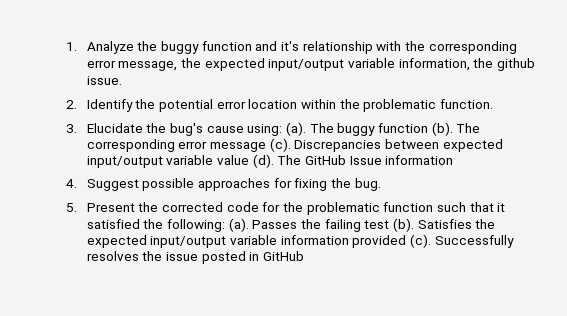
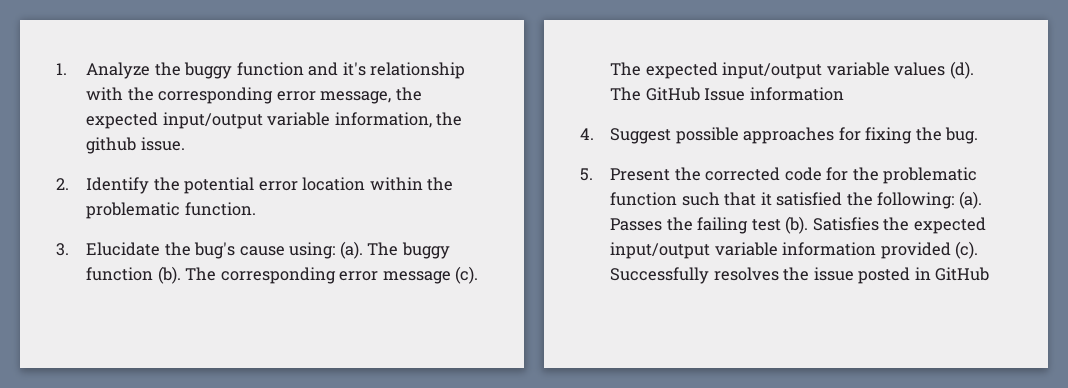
- Discrepancies between expected input/output variable value (d).
+ The expected input/output variable values (d).

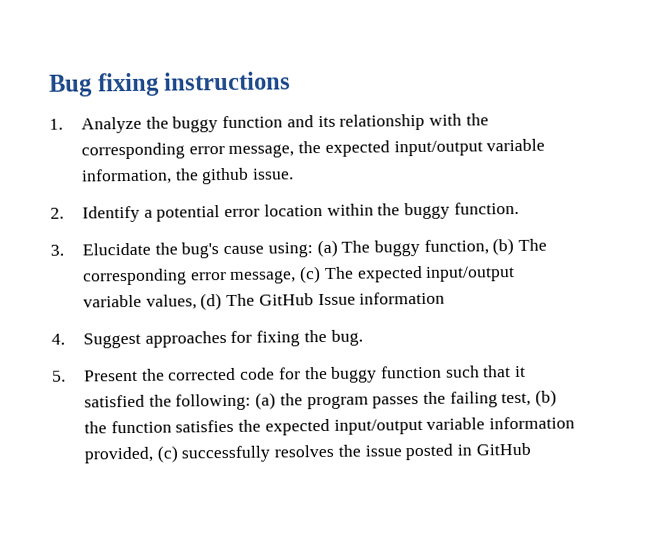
+ Bug fixing instructions
- 1. Analyze the buggy function and it's relationship with the corresponding error message, the expected input/output variable information, the github issue.
+ 1. Analyze the buggy function and its relationship with the corresponding error message, the expected input/output variable information, the github issue.
- 2. Identify the potential error location within the problematic function.
+ 2. Identify a potential error location within the buggy function.
- 3. Elucidate the bug's cause using: (a). The buggy function (b). The corresponding error message (c). The expected input/output variable values (d). The GitHub Issue information
+ 3. Elucidate the bug's cause using: (a) The buggy function, (b) The corresponding error message, (c) The expected input/output variable values, (d) The GitHub Issue information
- 4. Suggest possible approaches for fixing the bug.
+ 4. Suggest approaches for fixing the bug.
- 5. Present the corrected code for the problematic function such that it satisfied the following: (a). Passes the failing test (b). Satisfies the expected input/output variable information provided (c). Successfully resolves the issue posted in GitHub
+ 5. Present the corrected code for the buggy function such that it satisfied the following: (a) the program passes the failing test, (b) the function satisfies the expected input/output variable information provided, (c) successfully resolves the issue posted in GitHub

